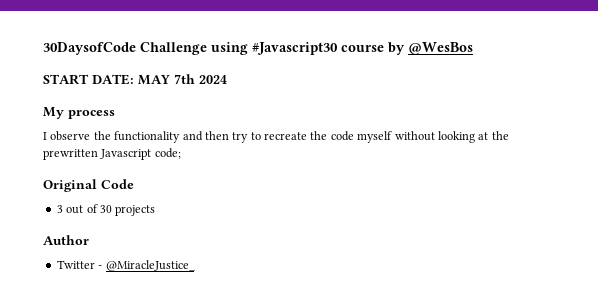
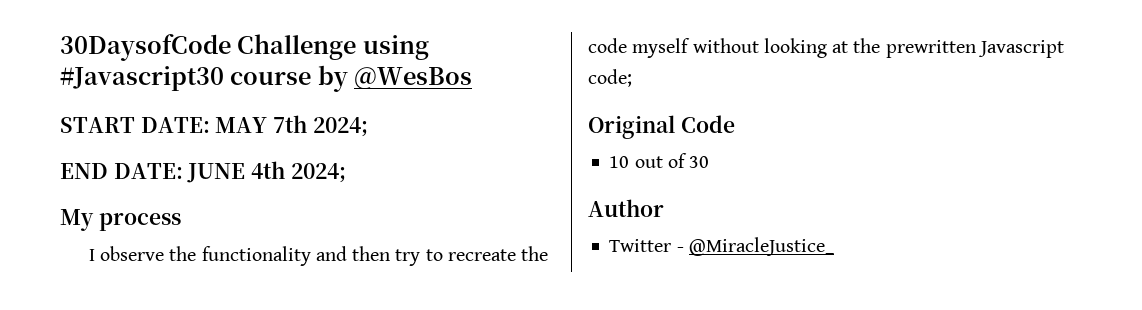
- START DATE: MAY 7th 2024
+ START DATE: MAY 7th 2024;
+ END DATE: JUNE 4th 2024;
- 3 out of 30 projects
+ 10 out of 30

